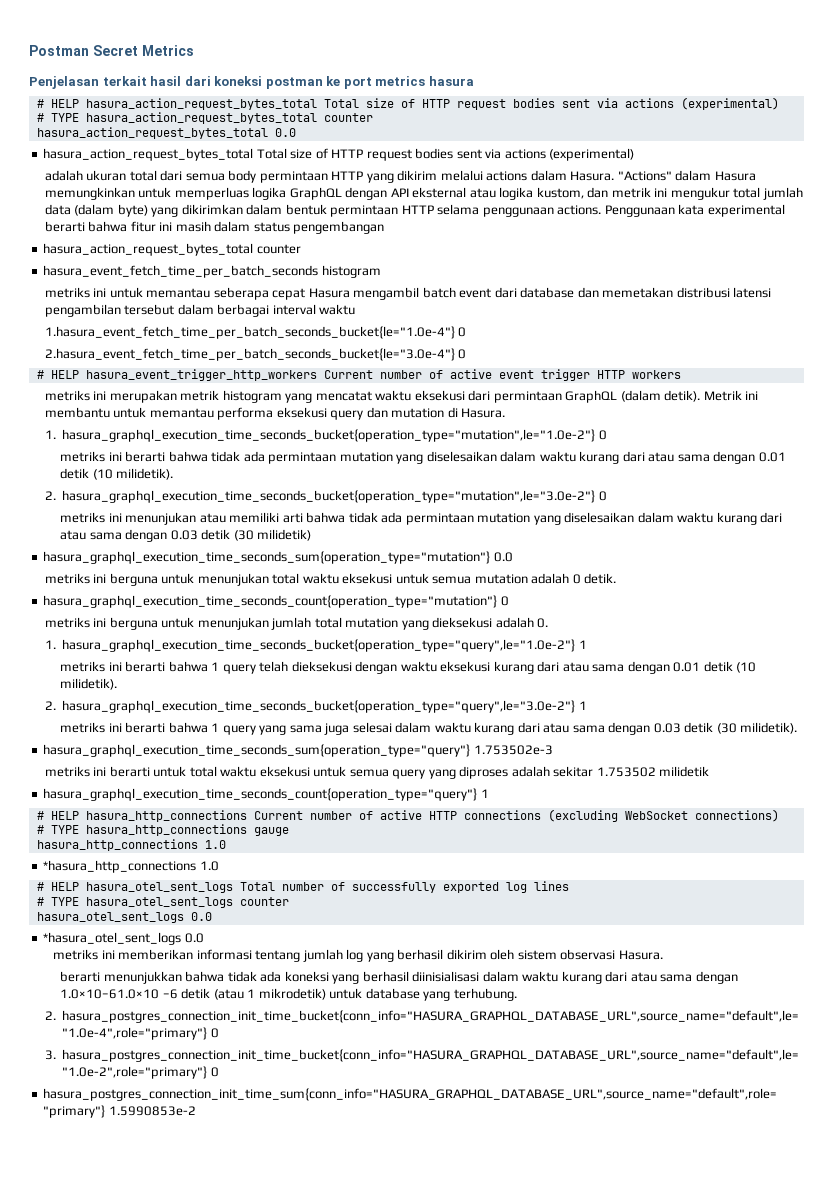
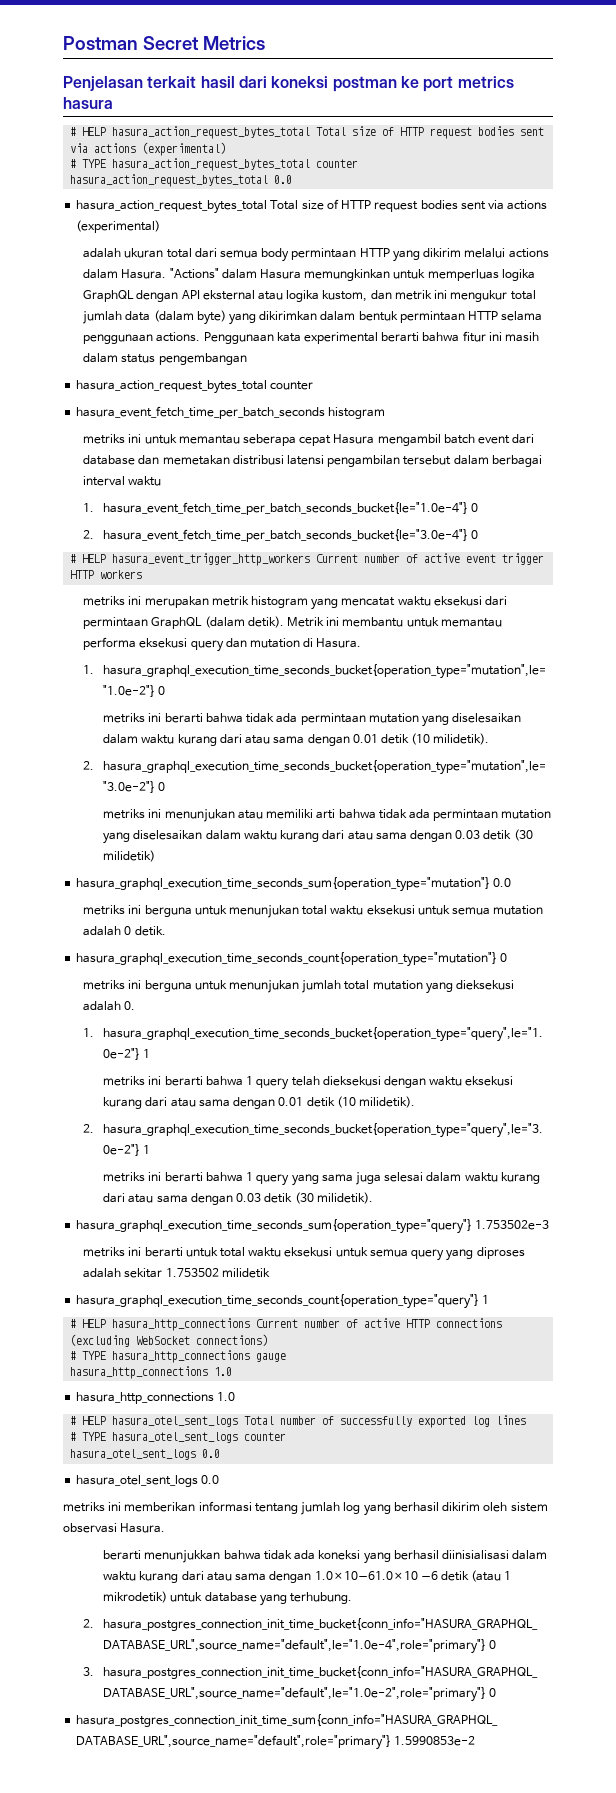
- 1.hasura_event_fetch_time_per_batch_seconds_bucket{le="1.0e-4"} 0
- 2.hasura_event_fetch_time_per_batch_seconds_bucket{le="3.0e-4"} 0
+ 1. hasura_event_fetch_time_per_batch_seconds_bucket{le="1.0e-4"} 0
+ 2. hasura_event_fetch_time_per_batch_seconds_bucket{le="3.0e-4"} 0
  # TYPE hasura_http_connections gauge
  hasura_http_connections 1.0
- *hasura_http_connections 1.0
+ hasura_http_connections 1.0
  # TYPE hasura_otel_sent_logs counter
  hasura_otel_sent_logs 0.0
- *hasura_otel_sent_logs 0.0
+ hasura_otel_sent_logs 0.0

